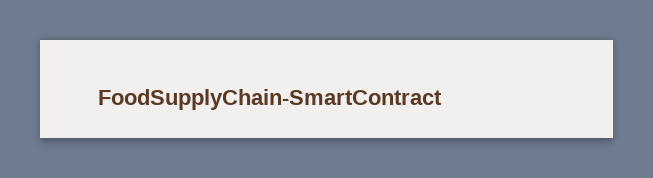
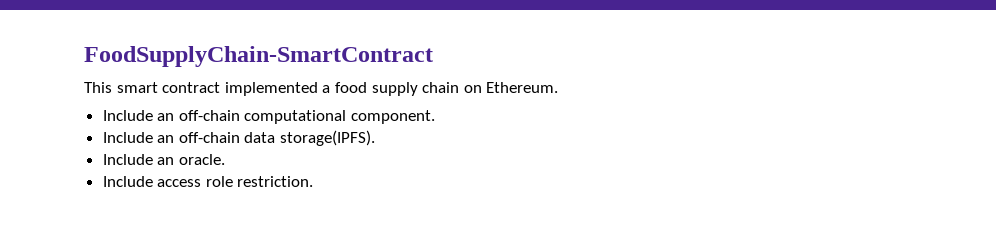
+ This smart contract implemented a food supply chain on Ethereum.
+ Include an off-chain computational component.
+ Include an off-chain data storage(IPFS).
+ Include an oracle.
+ Include access role restriction.

